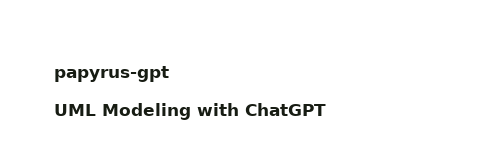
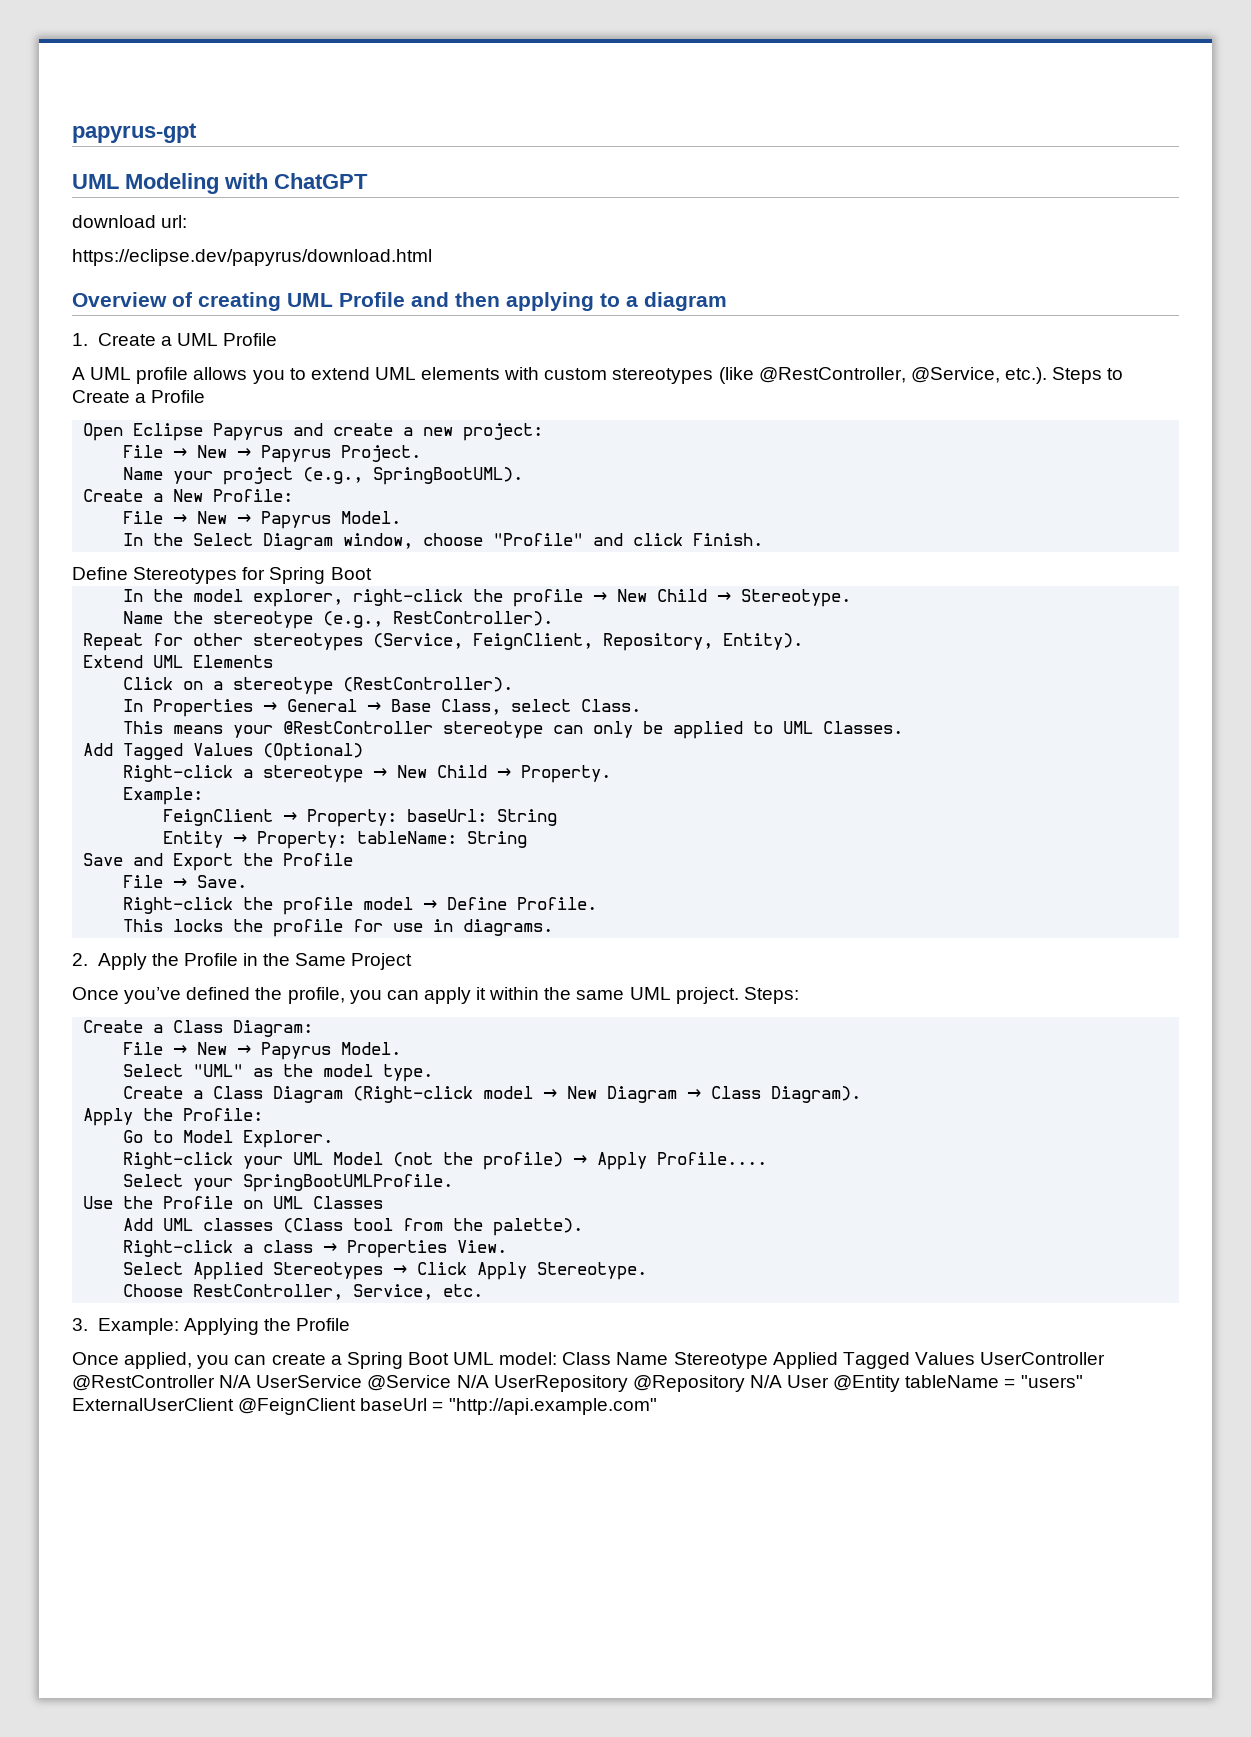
+ download url:
+ https://eclipse.dev/papyrus/download.html
+ Overview of creating UML Profile and then applying to a diagram
+ 1. Create a UML Profile
+ A UML profile allows you to extend UML elements with custom stereotypes (like @RestController, @Service, etc.). Steps to Create a Profile
+ Open Eclipse Papyrus and create a new project:
+ File → New → Papyrus Project.
+ Name your project (e.g., SpringBootUML).
+ Create a New Profile:
+ File → New → Papyrus Model.
+ In the Select Diagram window, choose "Profile" and click Finish.
+ Define Stereotypes for Spring Boot
+ In the model explorer, right-click the profile → New Child → Stereotype.
+ Name the stereotype (e.g., RestController).
+ Repeat for other stereotypes (Service, FeignClient, Repository, Entity).
+ Extend UML Elements
+ Click on a stereotype (RestController).
+ In Properties → General → Base Class, select Class.
+ This means your @RestController stereotype can only be applied to UML Classes.
+ Add Tagged Values (Optional)
+ Right-click a stereotype → New Child → Property.
+ Example:
+ FeignClient → Property: baseUrl: String
+ Entity → Property: tableName: String
+ Save and Export the Profile
+ File → Save.
+ Right-click the profile model → Define Profile.
+ This locks the profile for use in diagrams.
+ 2. Apply the Profile in the Same Project
+ Once you’ve defined the profile, you can apply it within the same UML project. Steps:
+ Create a Class Diagram:
+ File → New → Papyrus Model.
+ Select "UML" as the model type.
+ Create a Class Diagram (Right-click model → New Diagram → Class Diagram).
+ Apply the Profile:
+ Go to Model Explorer.
+ Right-click your UML Model (not the profile) → Apply Profile....
+ Select your SpringBootUMLProfile.
+ Use the Profile on UML Classes
+ Add UML classes (Class tool from the palette).
+ Right-click a class → Properties View.
+ Select Applied Stereotypes → Click Apply Stereotype.
+ Choose RestController, Service, etc.
+ 3. Example: Applying the Profile
+ Once applied, you can create a Spring Boot UML model: Class Name Stereotype Applied Tagged Values UserController @RestController N/A UserService @Service N/A UserRepository @Repository N/A User @Entity tableName = "users" ExternalUserClient @FeignClient baseUrl = "http://api.example.com"

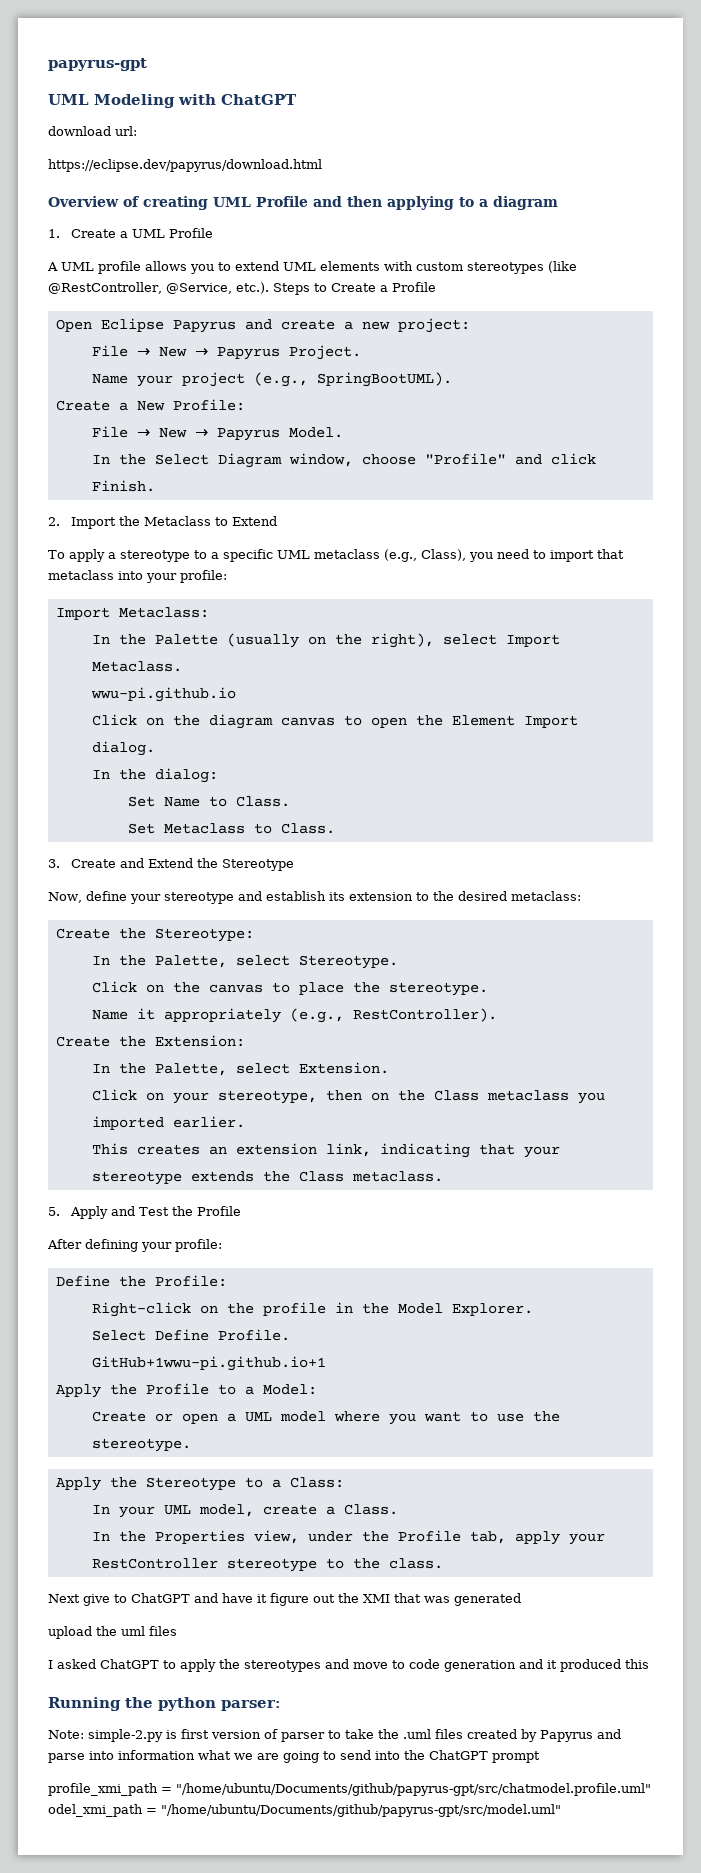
- Define Stereotypes for Spring Boot
- In the model explorer, right-click the profile → New Child → Stereotype.
- Name the stereotype (e.g., RestController).
+ 2. Import the Metaclass to Extend
+ To apply a stereotype to a specific UML metaclass (e.g., Class), you need to import that metaclass into your profile:
+ Import Metaclass:
+ In the Palette (usually on the right), select Import Metaclass.
+ wwu-pi.github.io
+ Click on the diagram canvas to open the Element Import dialog.
+ In the dialog:
+ Set Name to Class.
+ Set Metaclass to Class.
+ 3. Create and Extend the Stereotype
+ Now, define your stereotype and establish its extension to the desired metaclass:
+ Create the Stereotype:
+ In the Palette, select Stereotype.
+ Click on the canvas to place the stereotype.
+ Name it appropriately (e.g., RestController).
- Repeat for other stereotypes (Service, FeignClient, Repository, Entity).
- Extend UML Elements
- Click on a stereotype (RestController).
- In Properties → General → Base Class, select Class.
- This means your @RestController stereotype can only be applied to UML Classes.
- Add Tagged Values (Optional)
- Right-click a stereotype → New Child → Property.
- Example:
- FeignClient → Property: baseUrl: String
- Entity → Property: tableName: String
- Save and Export the Profile
- File → Save.
- Right-click the profile model → Define Profile.
- This locks the profile for use in diagrams.
- 2. Apply the Profile in the Same Project
- Once you’ve defined the profile, you can apply it within the same UML project. Steps:
- Create a Class Diagram:
- File → New → Papyrus Model.
- Select "UML" as the model type.
- Create a Class Diagram (Right-click model → New Diagram → Class Diagram).
- Apply the Profile:
- Go to Model Explorer.
- Right-click your UML Model (not the profile) → Apply Profile....
- Select your SpringBootUMLProfile.
- Use the Profile on UML Classes
- Add UML classes (Class tool from the palette).
- Right-click a class → Properties View.
- Select Applied Stereotypes → Click Apply Stereotype.
- Choose RestController, Service, etc.
- 3. Example: Applying the Profile
- Once applied, you can create a Spring Boot UML model: Class Name Stereotype Applied Tagged Values UserController @RestController N/A UserService @Service N/A UserRepository @Repository N/A User @Entity tableName = "users" ExternalUserClient @FeignClient baseUrl = "http://api.example.com"
+ Create the Extension:
+ In the Palette, select Extension.
+ Click on your stereotype, then on the Class metaclass you imported earlier.
+ This creates an extension link, indicating that your stereotype extends the Class metaclass.
+ 5. Apply and Test the Profile
+ After defining your profile:
+ Define the Profile:
+ Right-click on the profile in the Model Explorer.
+ Select Define Profile.
+ GitHub+1wwu-pi.github.io+1
+ Apply the Profile to a Model:
+ Create or open a UML model where you want to use the stereotype.
+ Apply the Stereotype to a Class:
+ In your UML model, create a Class.
+ In the Properties view, under the Profile tab, apply your RestController stereotype to the class.
+ Next give to ChatGPT and have it figure out the XMI that was generated
+ upload the uml files
+ I asked ChatGPT to apply the stereotypes and move to code generation and it produced this
+ Running the python parser:
+ Note: simple-2.py is first version of parser to take the .uml files created by Papyrus and parse into information what we are going to send into the ChatGPT prompt
+ profile_xmi_path = "/home/ubuntu/Documents/github/papyrus-gpt/src/chatmodel.profile.uml" odel_xmi_path = "/home/ubuntu/Documents/github/papyrus-gpt/src/model.uml"

